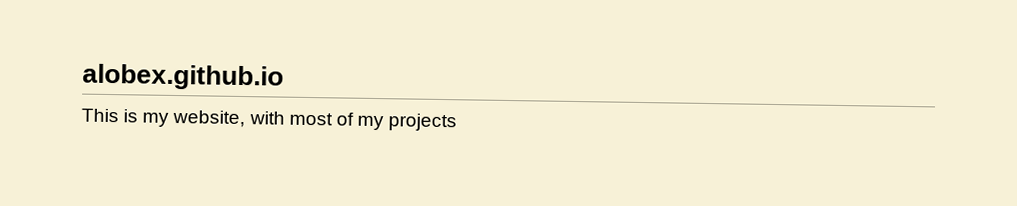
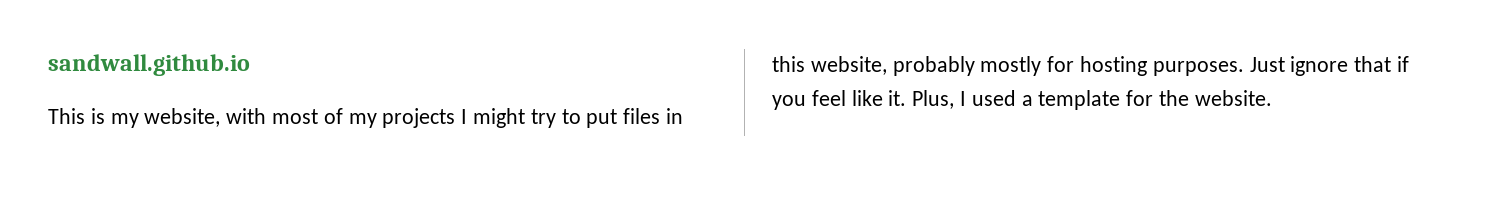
- alobex.github.io
+ sandwall.github.io
- This is my website, with most of my projects
+ This is my website, with most of my projects I might try to put files in this website, probably mostly for hosting purposes. Just ignore that if you feel like it. Plus, I used a template for the website.

